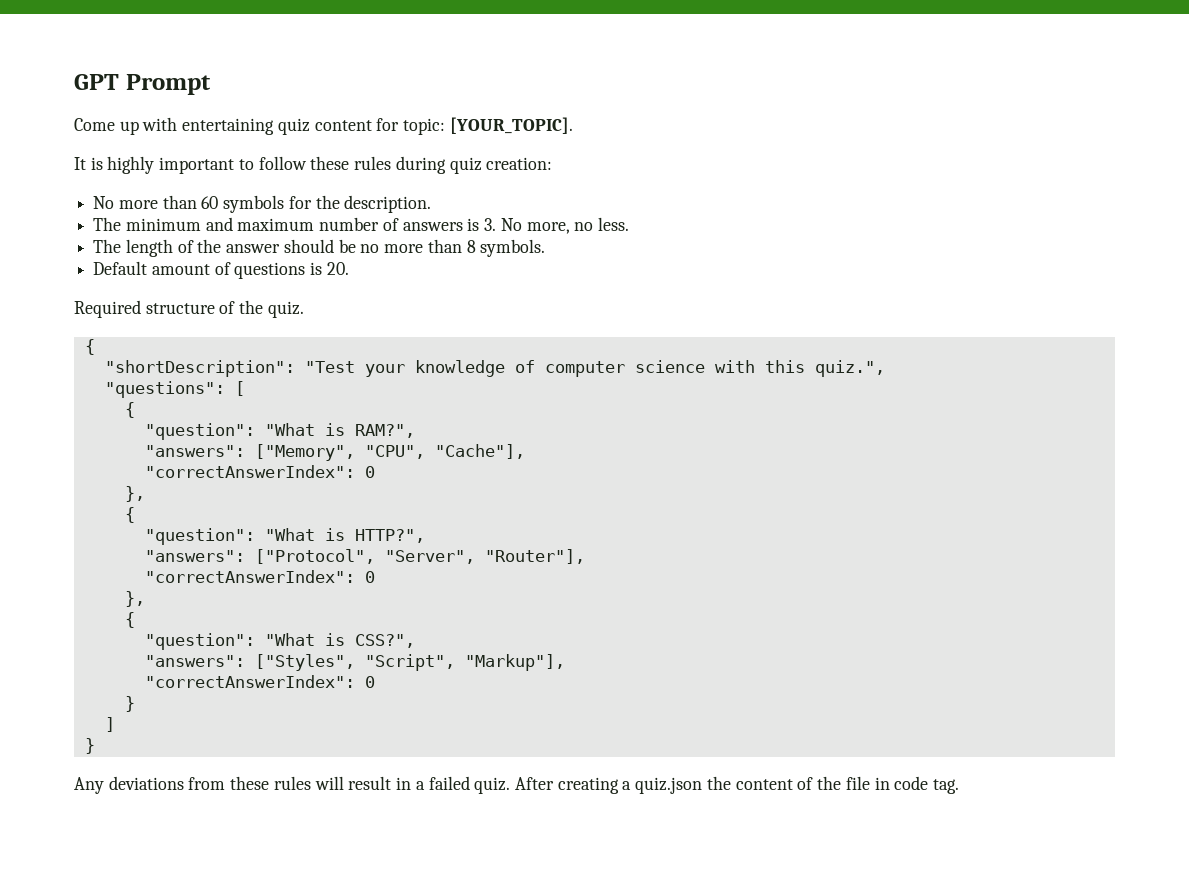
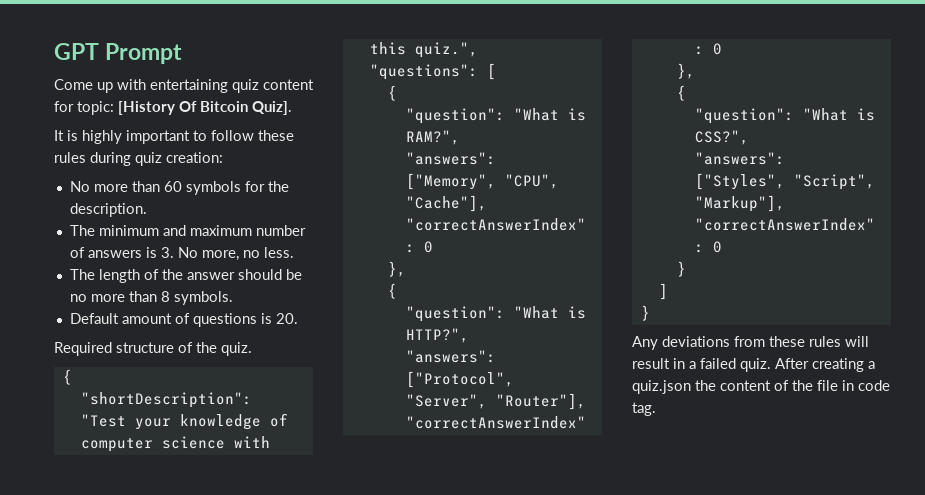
- Come up with entertaining quiz content for topic: [YOUR_TOPIC].
+ Come up with entertaining quiz content for topic: [History Of Bitcoin Quiz].

